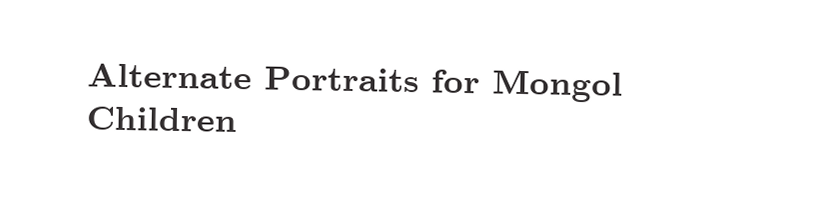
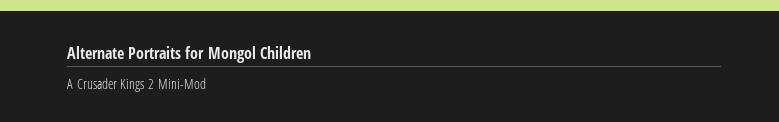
+ A Crusader Kings 2 Mini-Mod

